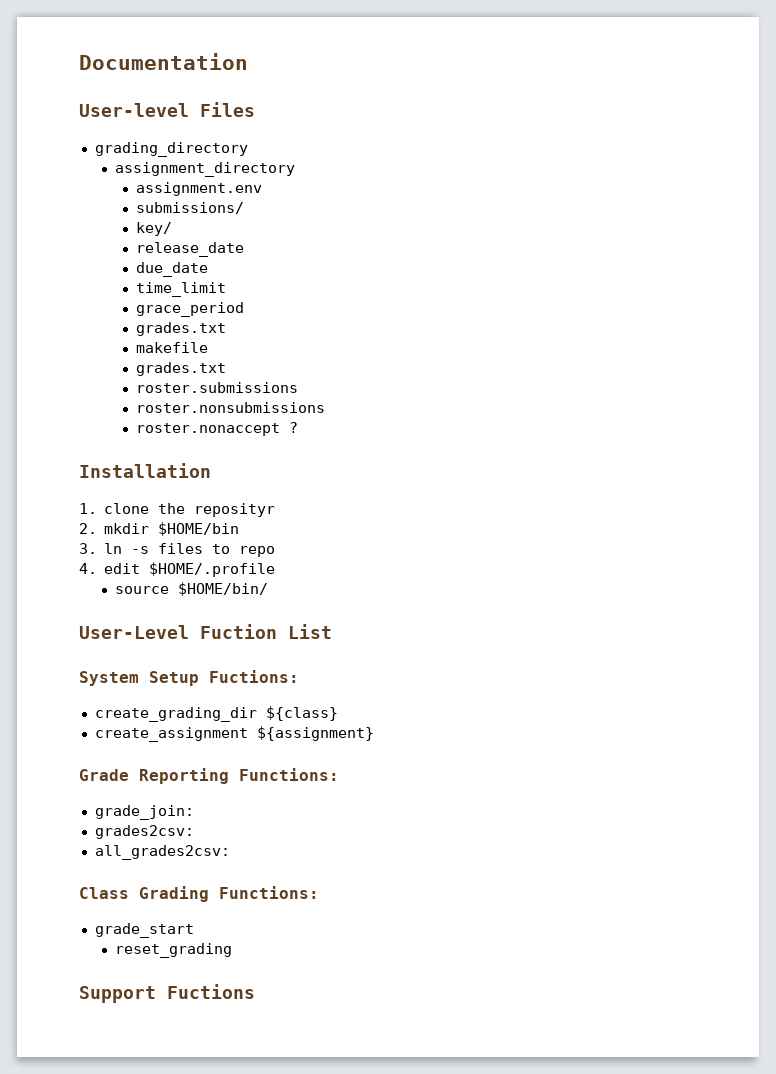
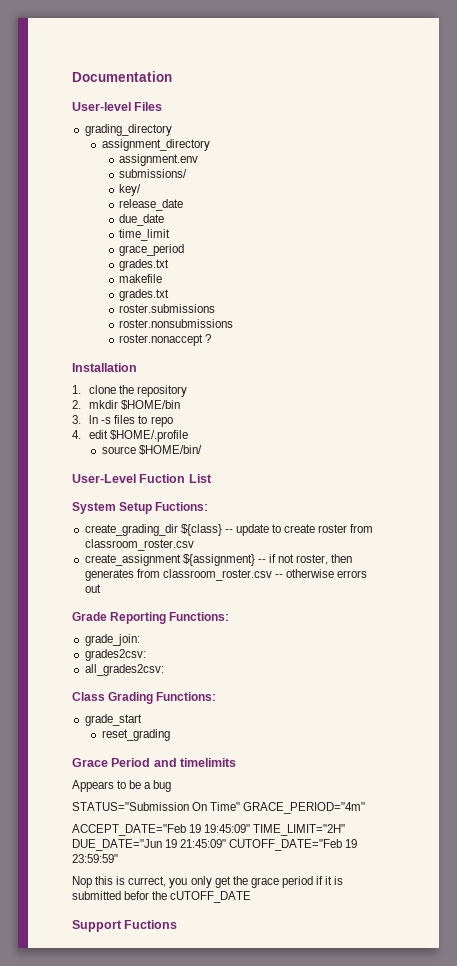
- 1. clone the reposityr
+ 1. clone the repository
- create_grading_dir ${class}
- create_assignment ${assignment}
+ create_grading_dir ${class} -- update to create roster from classroom_roster.csv
+ create_assignment ${assignment} -- if not roster, then generates from classroom_roster.csv -- otherwise errors out
+ Grace Period and timelimits
+ Appears to be a bug
+ STATUS="Submission On Time" GRACE_PERIOD="4m"
+ ACCEPT_DATE="Feb 19 19:45:09" TIME_LIMIT="2H" DUE_DATE="Jun 19 21:45:09" CUTOFF_DATE="Feb 19 23:59:59"
+ Nop this is currect, you only get the grace period if it is submitted befor the cUTOFF_DATE

